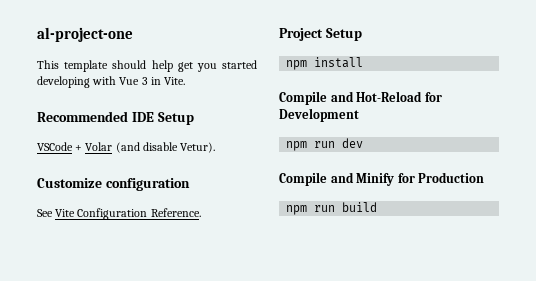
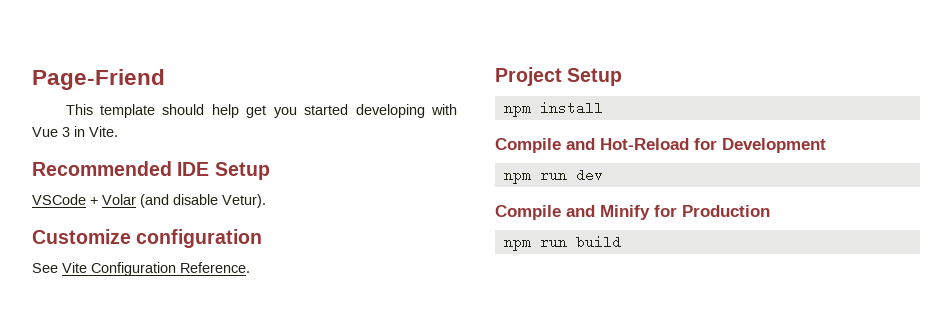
- al-project-one
+ Page-Friend

